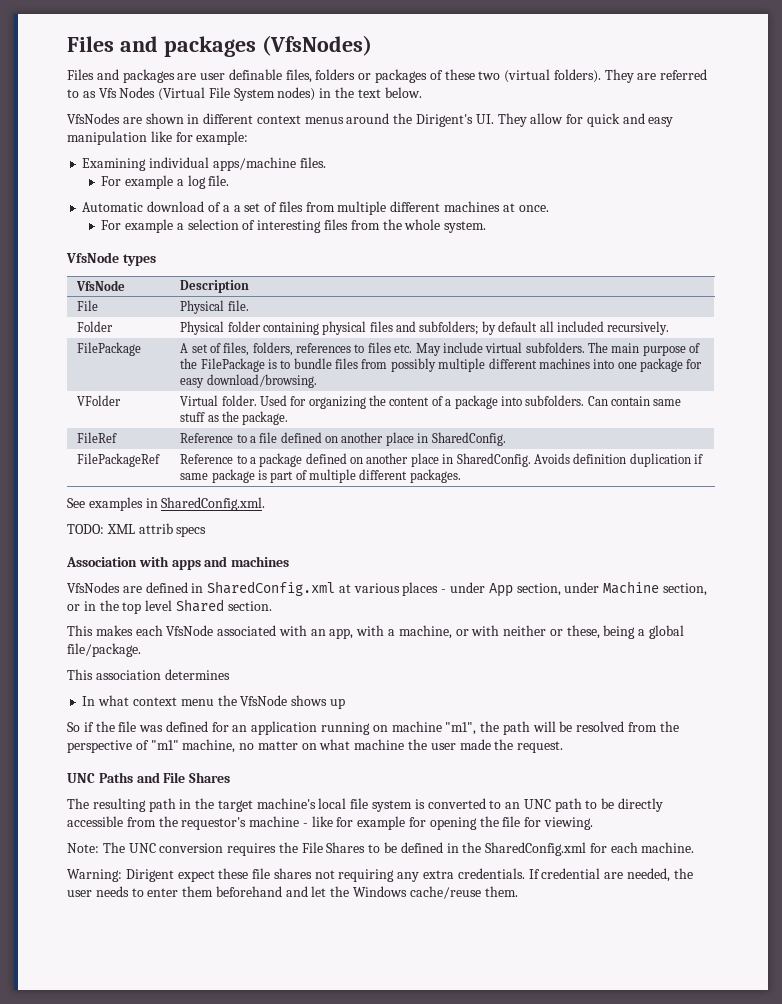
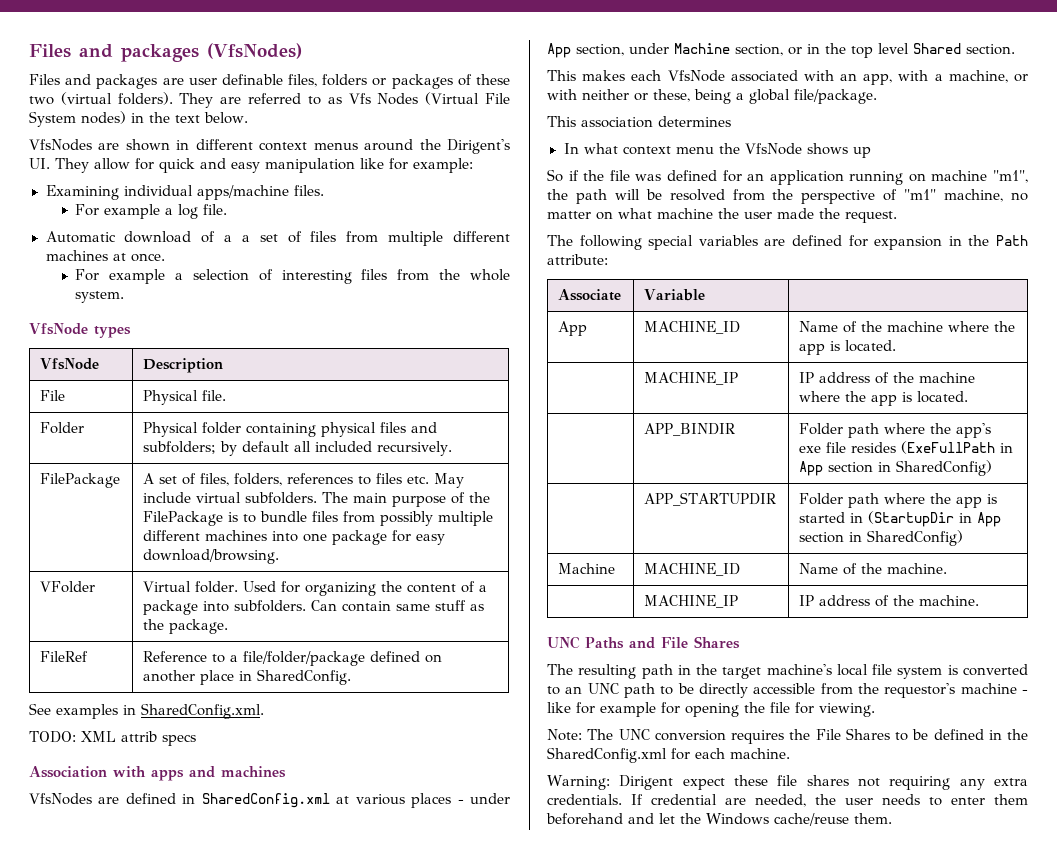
- FileRef | Reference to a file defined on another place in SharedConfig.
- FilePackageRef | Reference to a package defined on another place in SharedConfig. Avoids definition duplication if same package is part of multiple different packages.
+ FileRef | Reference to a file/folder/package defined on another place in SharedConfig.
+ The following special variables are defined for expansion in the Path attribute:
+ Associate | Variable |
+ App | MACHINE_ID | Name of the machine where the app is located.
+ | MACHINE_IP | IP address of the machine where the app is located.
+ | APP_BINDIR | Folder path where the app's exe file resides (ExeFullPath in App section in SharedConfig)
+ | APP_STARTUPDIR | Folder path where the app is started in (StartupDir in App section in SharedConfig)
+ Machine | MACHINE_ID | Name of the machine.
+ | MACHINE_IP | IP address of the machine.

